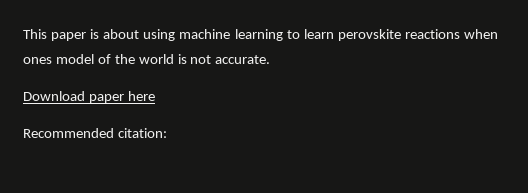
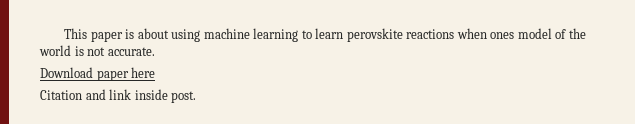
- Recommended citation:
+ Citation and link inside post.

